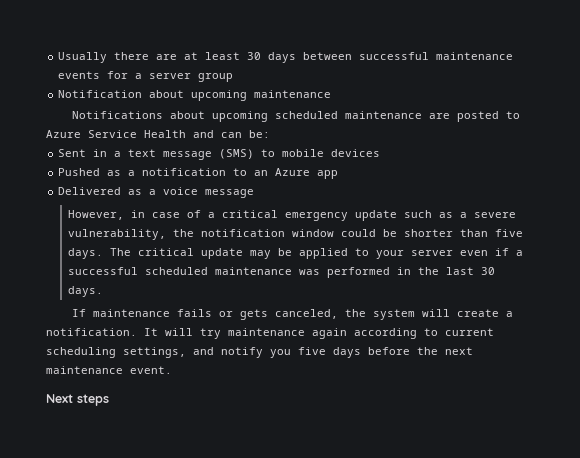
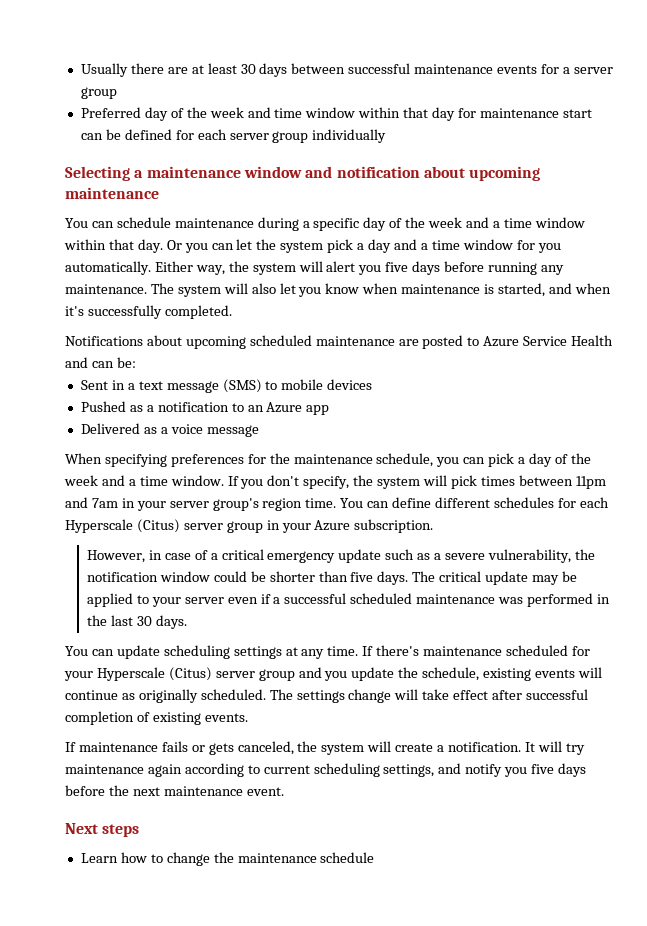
- Notification about upcoming maintenance
+ Preferred day of the week and time window within that day for maintenance start can be defined for each server group individually
+ Selecting a maintenance window and notification about upcoming maintenance
+ You can schedule maintenance during a specific day of the week and a time window within that day. Or you can let the system pick a day and a time window for you automatically. Either way, the system will alert you five days before running any maintenance. The system will also let you know when maintenance is started, and when it's successfully completed.
+ When specifying preferences for the maintenance schedule, you can pick a day of the week and a time window. If you don't specify, the system will pick times between 11pm and 7am in your server group's region time. You can define different schedules for each Hyperscale (Citus) server group in your Azure subscription.
+ You can update scheduling settings at any time. If there's maintenance scheduled for your Hyperscale (Citus) server group and you update the schedule, existing events will continue as originally scheduled. The settings change will take effect after successful completion of existing events.
+ Learn how to change the maintenance schedule

